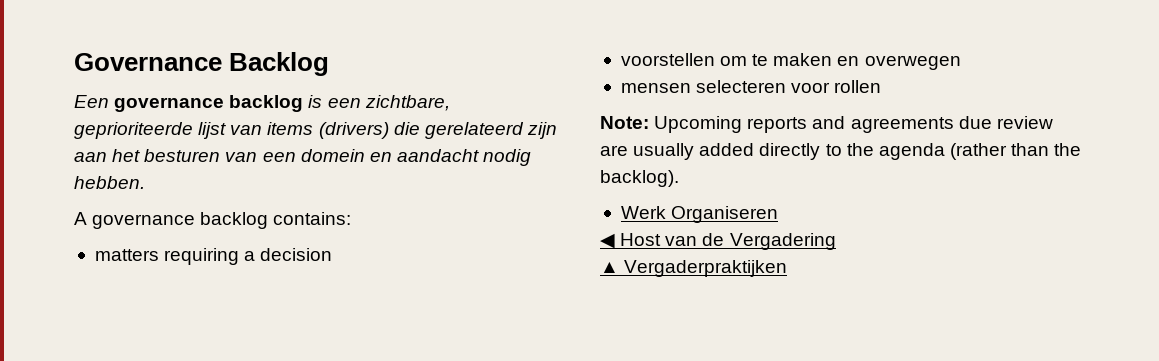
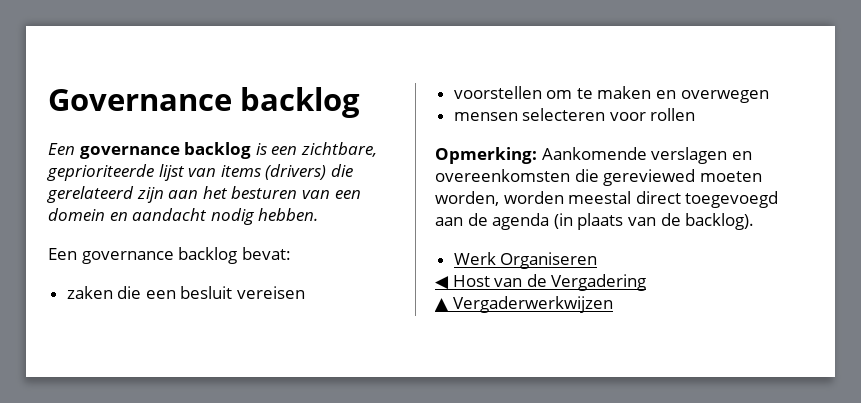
- Governance Backlog
+ Governance backlog
- A governance backlog contains:
- matters requiring a decision
+ Een governance backlog bevat:
+ zaken die een besluit vereisen
- Note: Upcoming reports and agreements due review are usually added directly to the agenda (rather than the backlog).
+ Opmerking: Aankomende verslagen en overeenkomsten die gereviewed moeten worden, worden meestal direct toegevoegd aan de agenda (in plaats van de backlog).
- ▲ Vergaderpraktijken
+ ▲ Vergaderwerkwijzen

